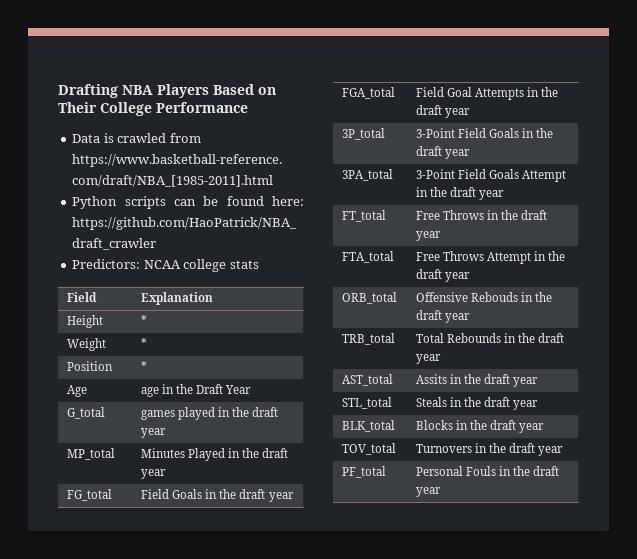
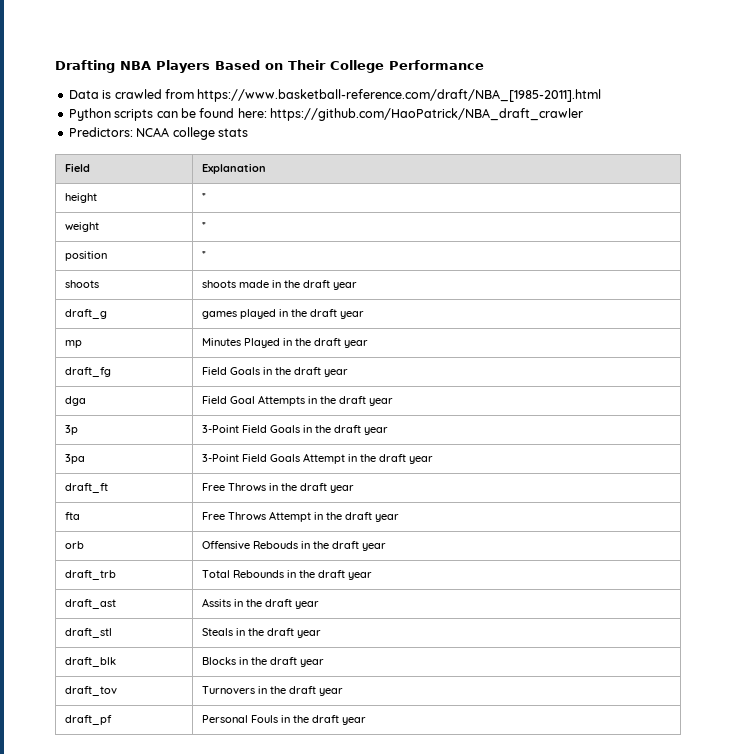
- Height | *
- Weight | *
- Position | *
- Age | age in the Draft Year
- G_total | games played in the draft year
+ height | *
+ weight | *
+ position | *
+ shoots | shoots made in the draft year
+ draft_g | games played in the draft year
- MP_total | Minutes Played in the draft year
+ mp | Minutes Played in the draft year
- FG_total | Field Goals in the draft year
- FGA_total | Field Goal Attempts in the draft year
+ draft_fg | Field Goals in the draft year
+ dga | Field Goal Attempts in the draft year
- 3P_total | 3-Point Field Goals in the draft year
+ 3p | 3-Point Field Goals in the draft year
- 3PA_total | 3-Point Field Goals Attempt in the draft year
+ 3pa | 3-Point Field Goals Attempt in the draft year
- FT_total | Free Throws in the draft year
+ draft_ft | Free Throws in the draft year
- FTA_total | Free Throws Attempt in the draft year
+ fta | Free Throws Attempt in the draft year
- ORB_total | Offensive Rebouds in the draft year
+ orb | Offensive Rebouds in the draft year
- TRB_total | Total Rebounds in the draft year
+ draft_trb | Total Rebounds in the draft year
- AST_total | Assits in the draft year
+ draft_ast | Assits in the draft year
- STL_total | Steals in the draft year
+ draft_stl | Steals in the draft year
- BLK_total | Blocks in the draft year
+ draft_blk | Blocks in the draft year
- TOV_total | Turnovers in the draft year
+ draft_tov | Turnovers in the draft year
- PF_total | Personal Fouls in the draft year
+ draft_pf | Personal Fouls in the draft year

